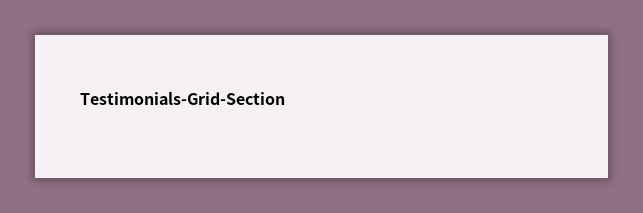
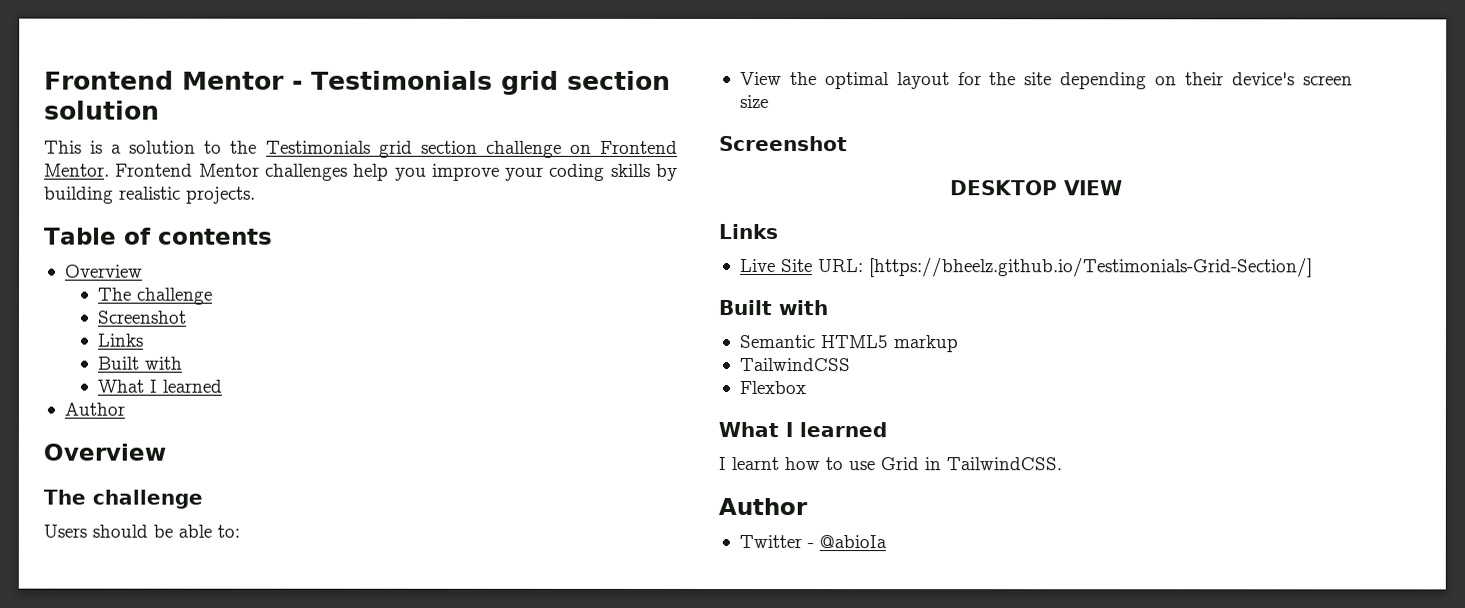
- Testimonials-Grid-Section
+ Frontend Mentor - Testimonials grid section solution
+ This is a solution to the Testimonials grid section challenge on Frontend Mentor. Frontend Mentor challenges help you improve your coding skills by building realistic projects.
+ Table of contents
+ Overview
+ The challenge
+ Screenshot
+ Links
+ Built with
+ What I learned
+ Author
+ Overview
+ The challenge
+ Users should be able to:
+ View the optimal layout for the site depending on their device's screen size
+ Screenshot
+ DESKTOP VIEW
+ Links
+ Live Site URL: [https://bheelz.github.io/Testimonials-Grid-Section/]
+ Built with
+ Semantic HTML5 markup
+ TailwindCSS
+ Flexbox
+ What I learned
+ I learnt how to use Grid in TailwindCSS.
+ Author
+ Twitter - @abioIa

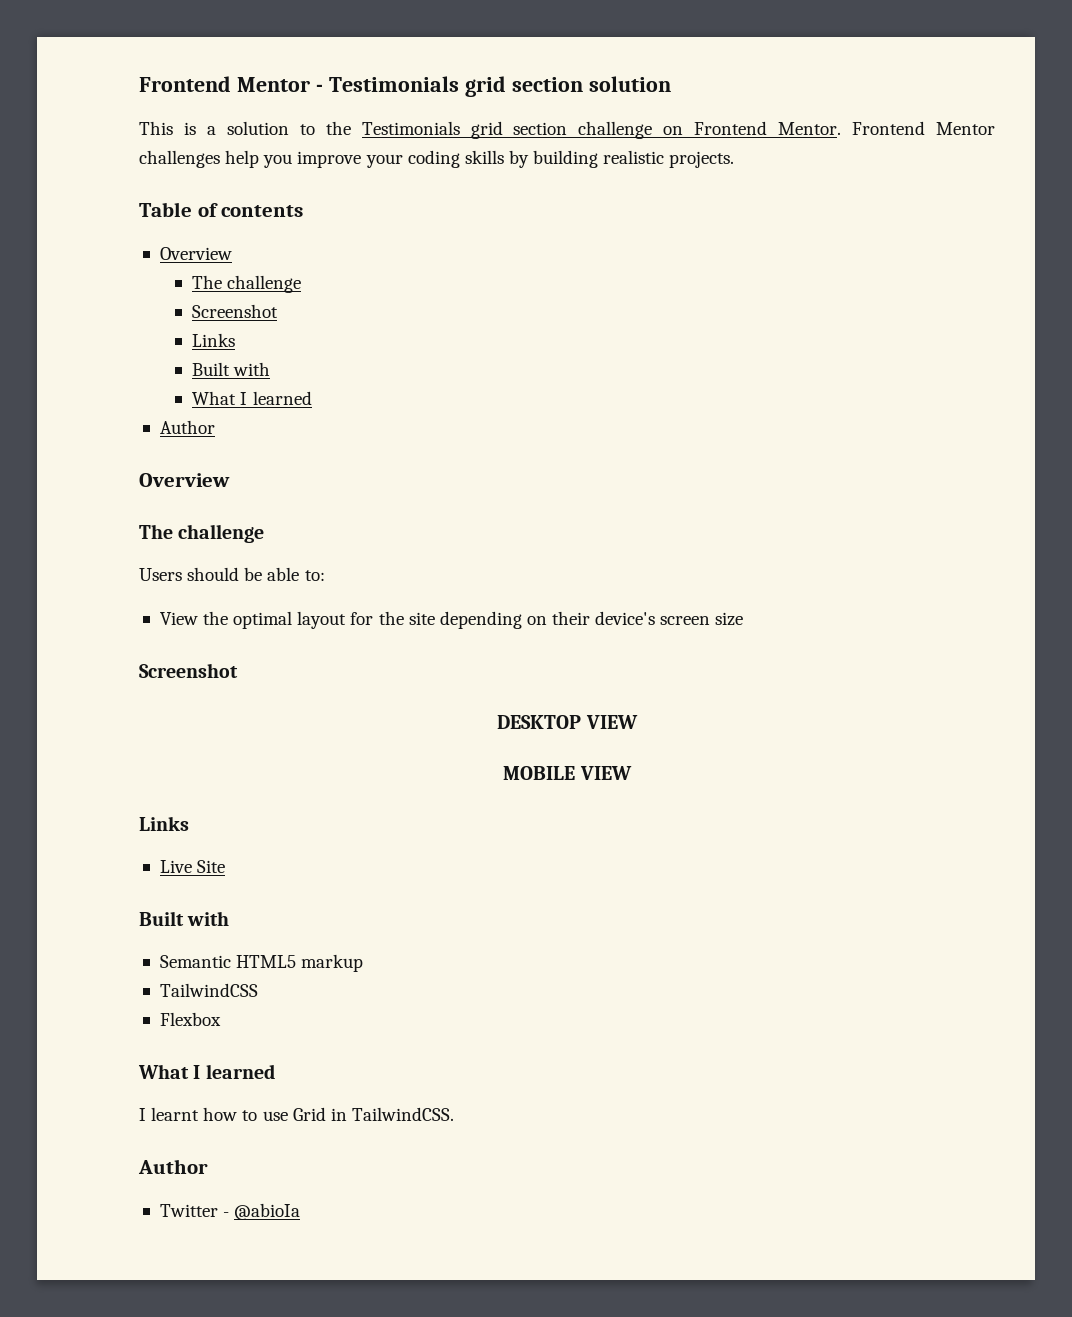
+ MOBILE VIEW
- Live Site URL: [https://bheelz.github.io/Testimonials-Grid-Section/]
+ Live Site

